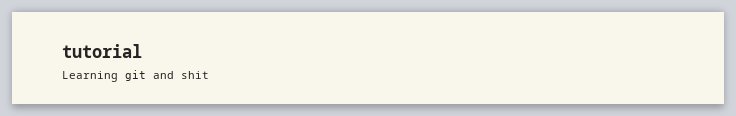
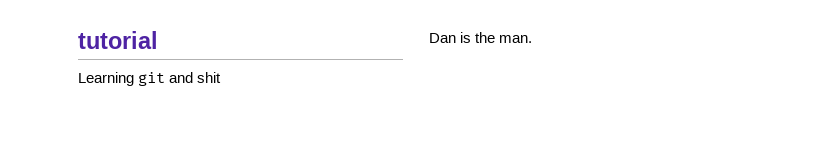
+ Dan is the man.

